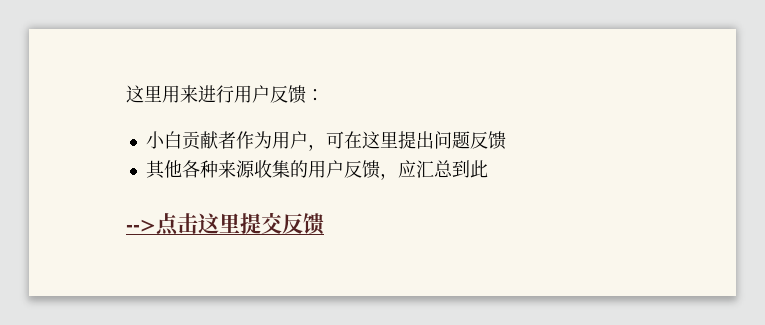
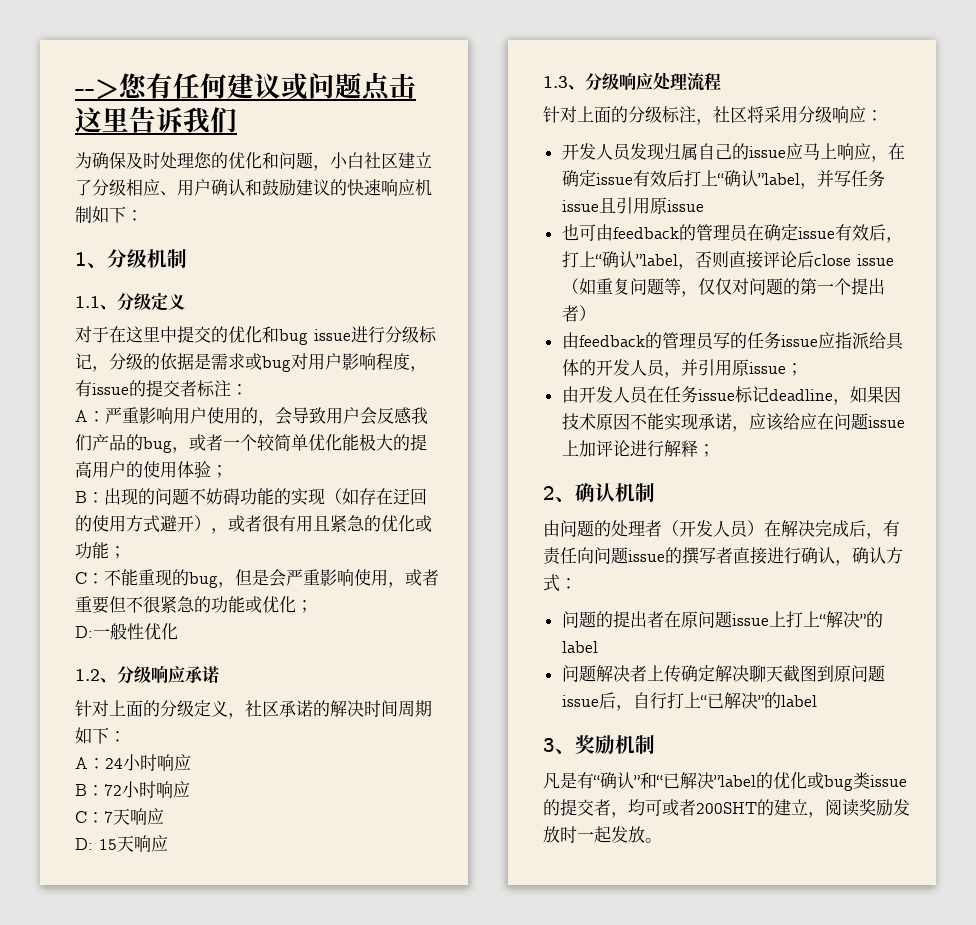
- 这里用来进行用户反馈：
- 小白贡献者作为用户，可在这里提出问题反馈
- 其他各种来源收集的用户反馈，应汇总到此
- -->点击这里提交反馈
+ -->您有任何建议或问题点击这里告诉我们
+ 为确保及时处理您的优化和问题，小白社区建立了分级相应、用户确认和鼓励建议的快速响应机制如下：
+ 1、分级机制
+ 1.1、分级定义
+ 对于在这里中提交的优化和bug issue进行分级标记，分级的依据是需求或bug对用户影响程度，有issue的提交者标注：
+ A：严重影响用户使用的，会导致用户会反感我们产品的bug，或者一个较简单优化能极大的提高用户的使用体验；
+ B：出现的问题不妨碍功能的实现（如存在迂回的使用方式避开），或者很有用且紧急的优化或功能；
+ C：不能重现的bug，但是会严重影响使用，或者重要但不很紧急的功能或优化；
+ D:一般性优化
+ 1.2、分级响应承诺
+ 针对上面的分级定义，社区承诺的解决时间周期如下：
+ A：24小时响应
+ B：72小时响应
+ C：7天响应
+ D: 15天响应
+ 1.3、分级响应处理流程
+ 针对上面的分级标注，社区将采用分级响应：
+ 开发人员发现归属自己的issue应马上响应，在确定issue有效后打上“确认”label，并写任务issue且引用原issue
+ 也可由feedback的管理员在确定issue有效后，打上“确认”label，否则直接评论后close issue（如重复问题等，仅仅对问题的第一个提出者）
+ 由feedback的管理员写的任务issue应指派给具体的开发人员，并引用原issue；
+ 由开发人员在任务issue标记deadline，如果因技术原因不能实现承诺，应该给应在问题issue上加评论进行解释；
+ 2、确认机制
+ 由问题的处理者（开发人员）在解决完成后，有责任向问题issue的撰写者直接进行确认，确认方式：
+ 问题的提出者在原问题issue上打上“解决”的label
+ 问题解决者上传确定解决聊天截图到原问题issue后，自行打上“已解决”的label
+ 3、奖励机制
+ 凡是有“确认”和“已解决”label的优化或bug类issue的提交者，均可或者200SHT的建立，阅读奖励发放时一起发放。

